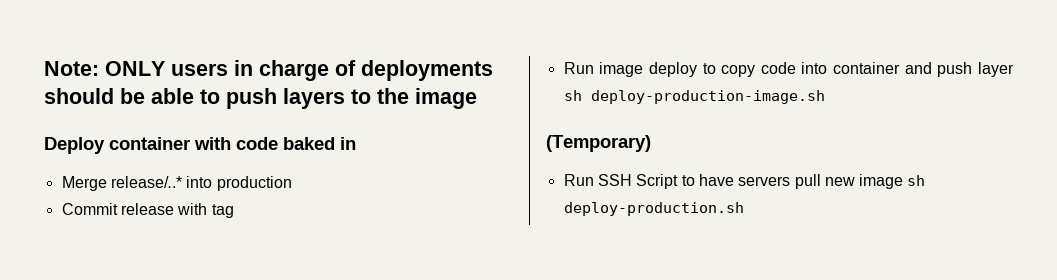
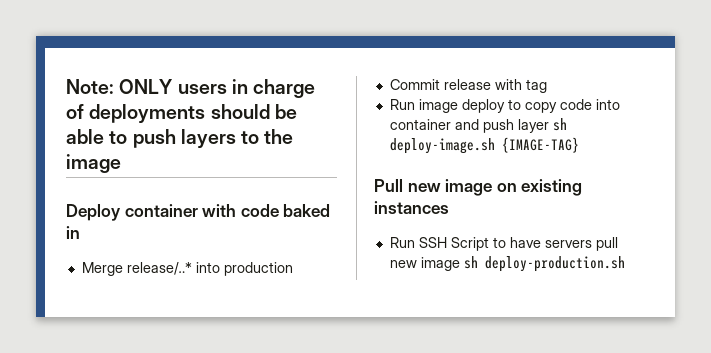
- Run image deploy to copy code into container and push layer sh deploy-production-image.sh
- (Temporary)
+ Run image deploy to copy code into container and push layer sh deploy-image.sh {IMAGE-TAG}
+ Pull new image on existing instances

